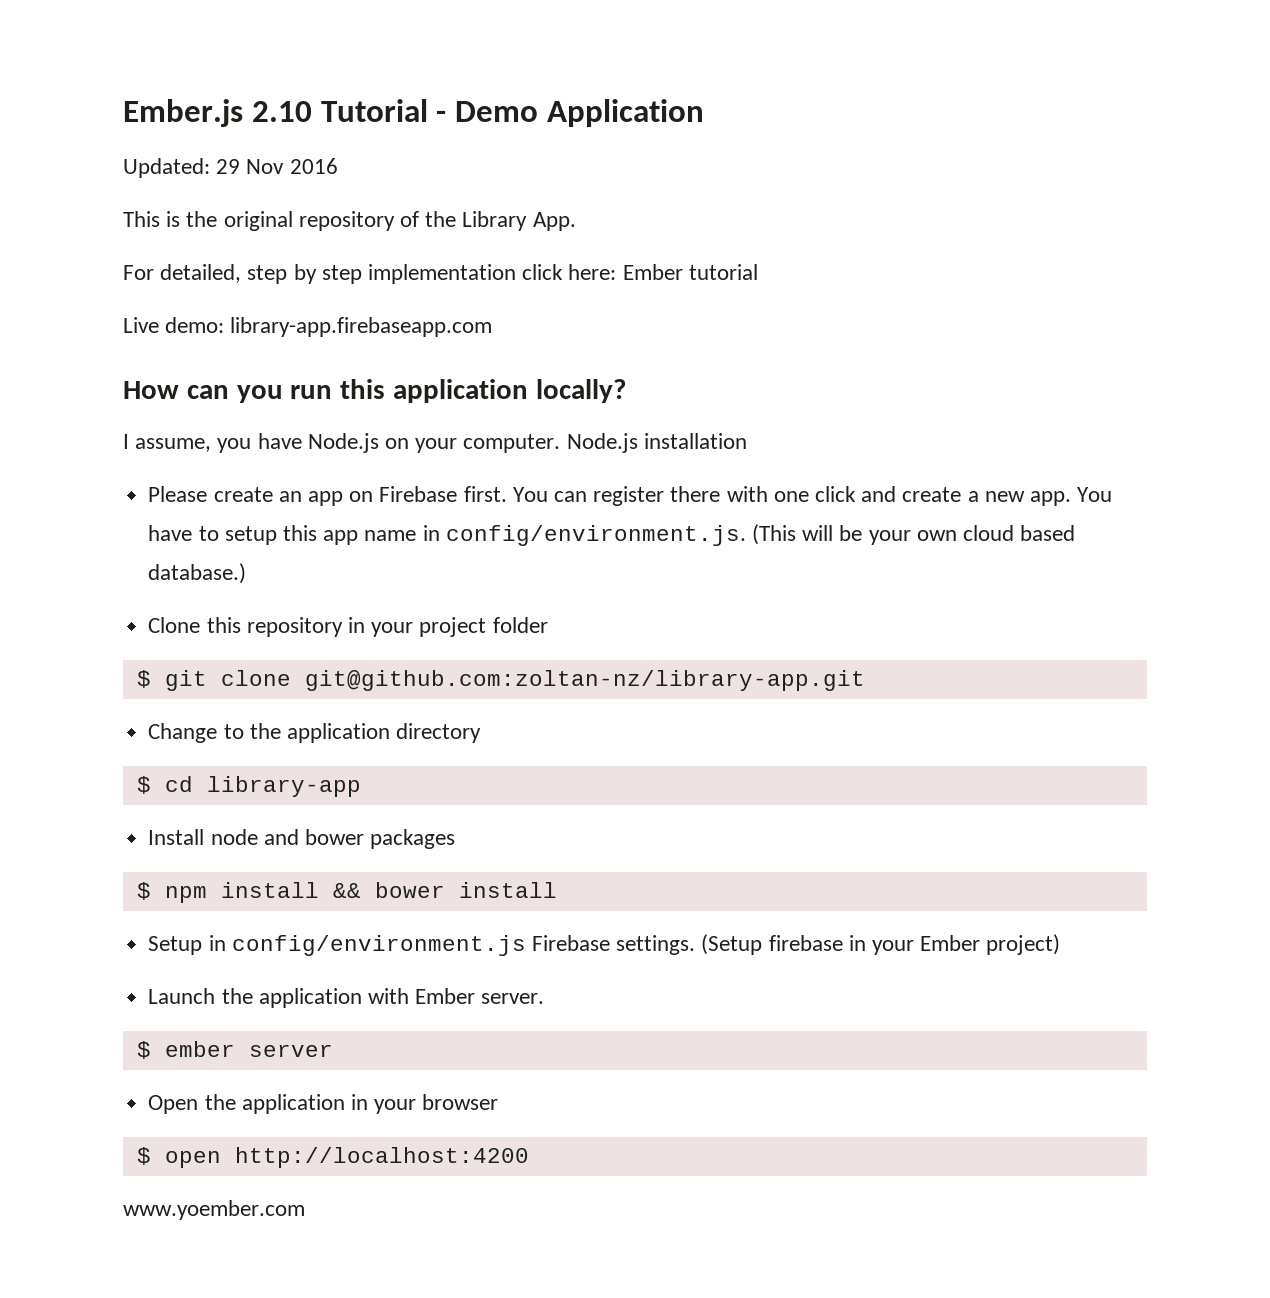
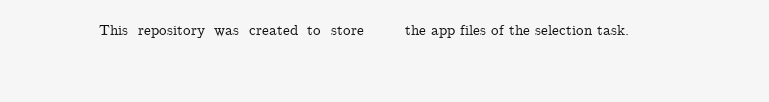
- Ember.js 2.10 Tutorial - Demo Application
- Updated: 29 Nov 2016
- This is the original repository of the Library App.
- For detailed, step by step implementation click here: Ember tutorial
- Live demo: library-app.firebaseapp.com
- How can you run this application locally?
- I assume, you have Node.js on your computer. Node.js installation
- Please create an app on Firebase first. You can register there with one click and create a new app. You have to setup this app name in config/environment.js. (This will be your own cloud based database.)
- Clone this repository in your project folder
- $ git clone git@github.com:zoltan-nz/library-app.git
- Change to the application directory
- $ cd library-app
- Install node and bower packages
- $ npm install && bower install
- Setup in config/environment.js Firebase settings. (Setup firebase in your Ember project)
- Launch the application with Ember server.
- $ ember server
- Open the application in your browser
- $ open http://localhost:4200
- www.yoember.com
+ This repository was created to store the app files of the selection task.

